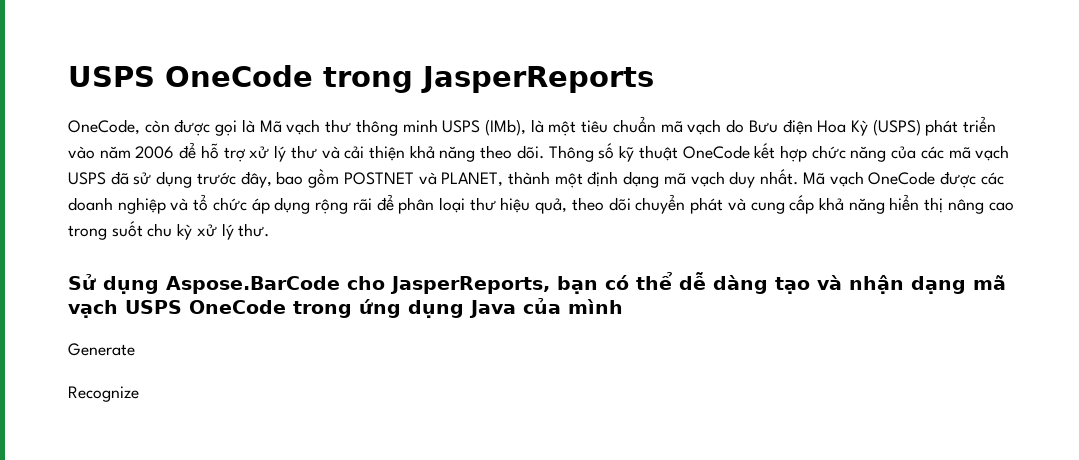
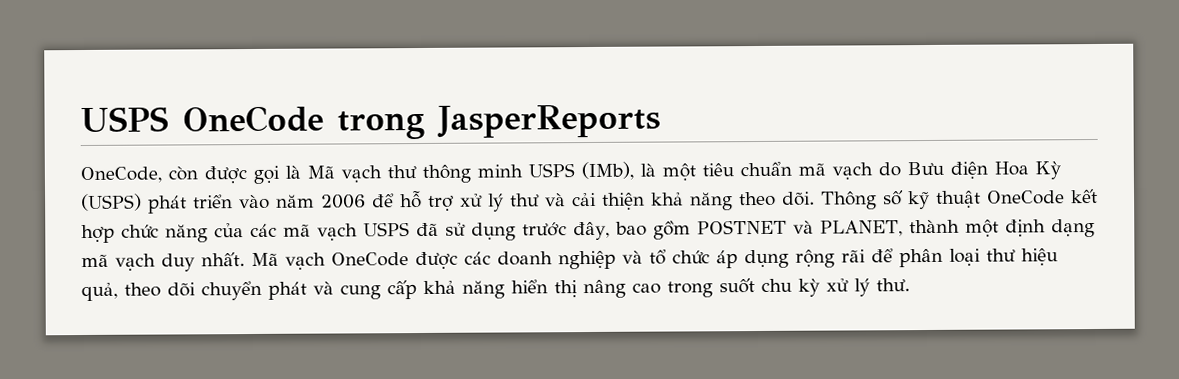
- Sử dụng Aspose.BarCode cho JasperReports, bạn có thể dễ dàng tạo và nhận dạng mã vạch USPS OneCode trong ứng dụng Java của mình
- Generate
- Recognize

